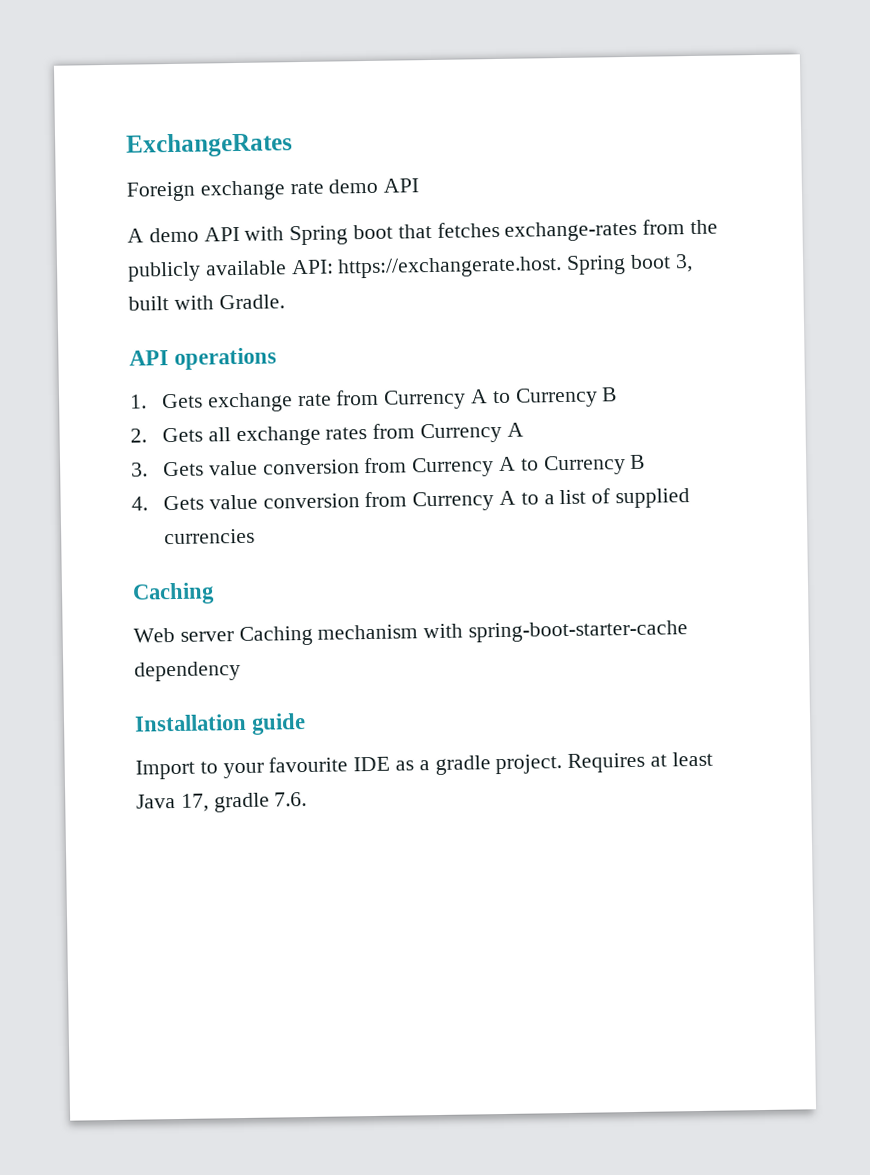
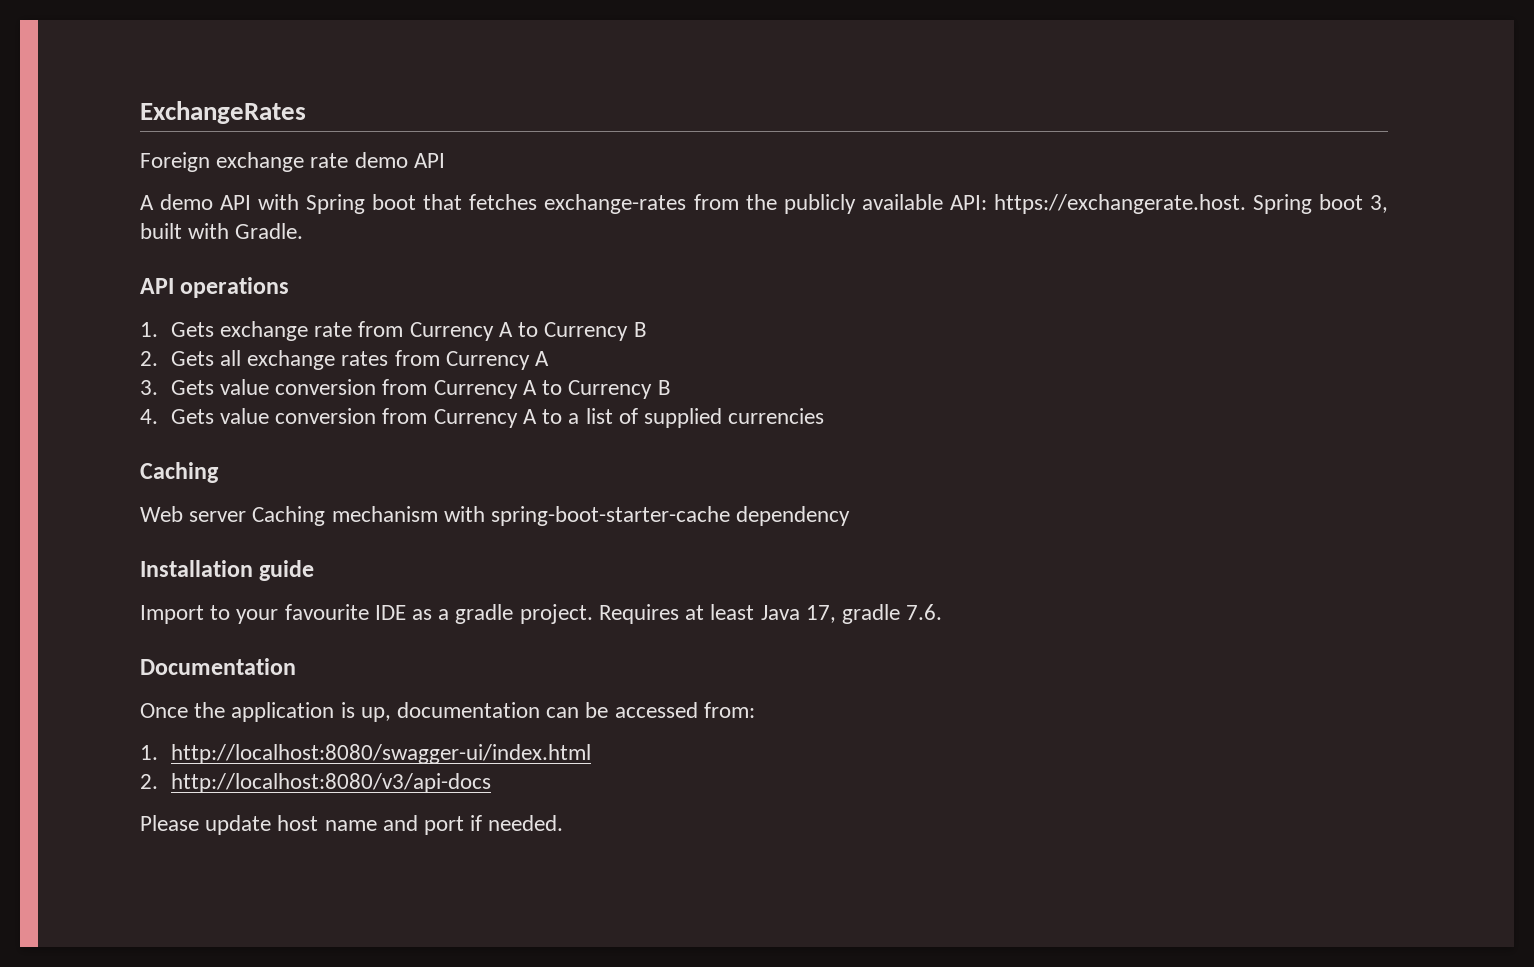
+ Documentation
+ Once the application is up, documentation can be accessed from:
+ 1. http://localhost:8080/swagger-ui/index.html
+ 2. http://localhost:8080/v3/api-docs
+ Please update host name and port if needed.

